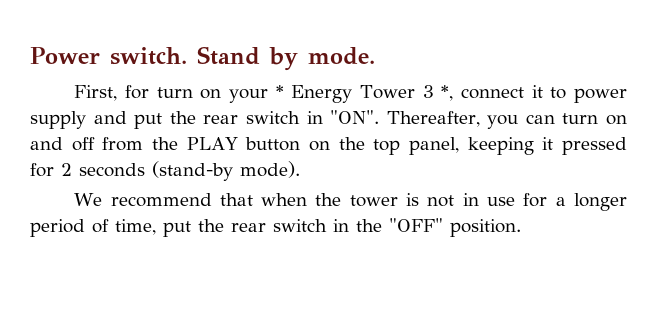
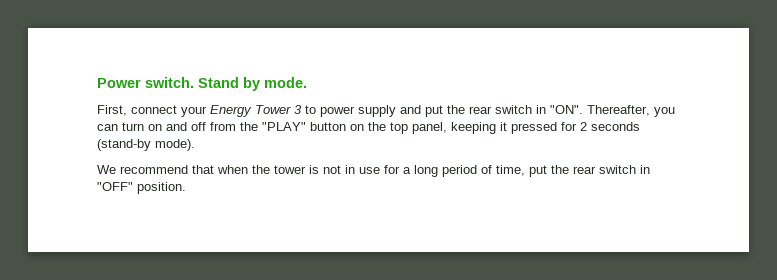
- First, for turn on your * Energy Tower 3 *, connect it to power supply and put the rear switch in "ON". Thereafter, you can turn on and off from the PLAY button on the top panel, keeping it pressed for 2 seconds (stand-by mode).
+ First, connect your Energy Tower 3 to power supply and put the rear switch in "ON". Thereafter, you can turn on and off from the "PLAY" button on the top panel, keeping it pressed for 2 seconds (stand-by mode).
- We recommend that when the tower is not in use for a longer period of time, put the rear switch in the "OFF" position.
+ We recommend that when the tower is not in use for a long period of time, put the rear switch in "OFF" position.

